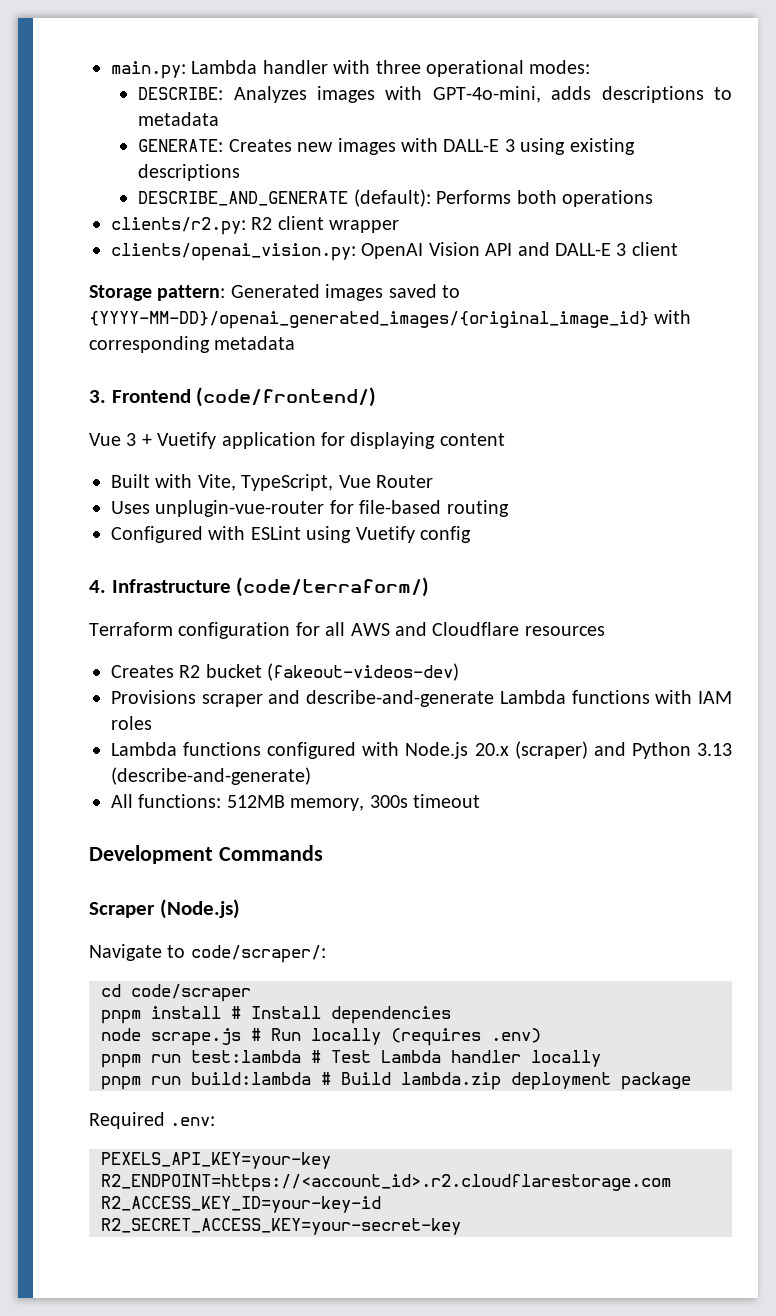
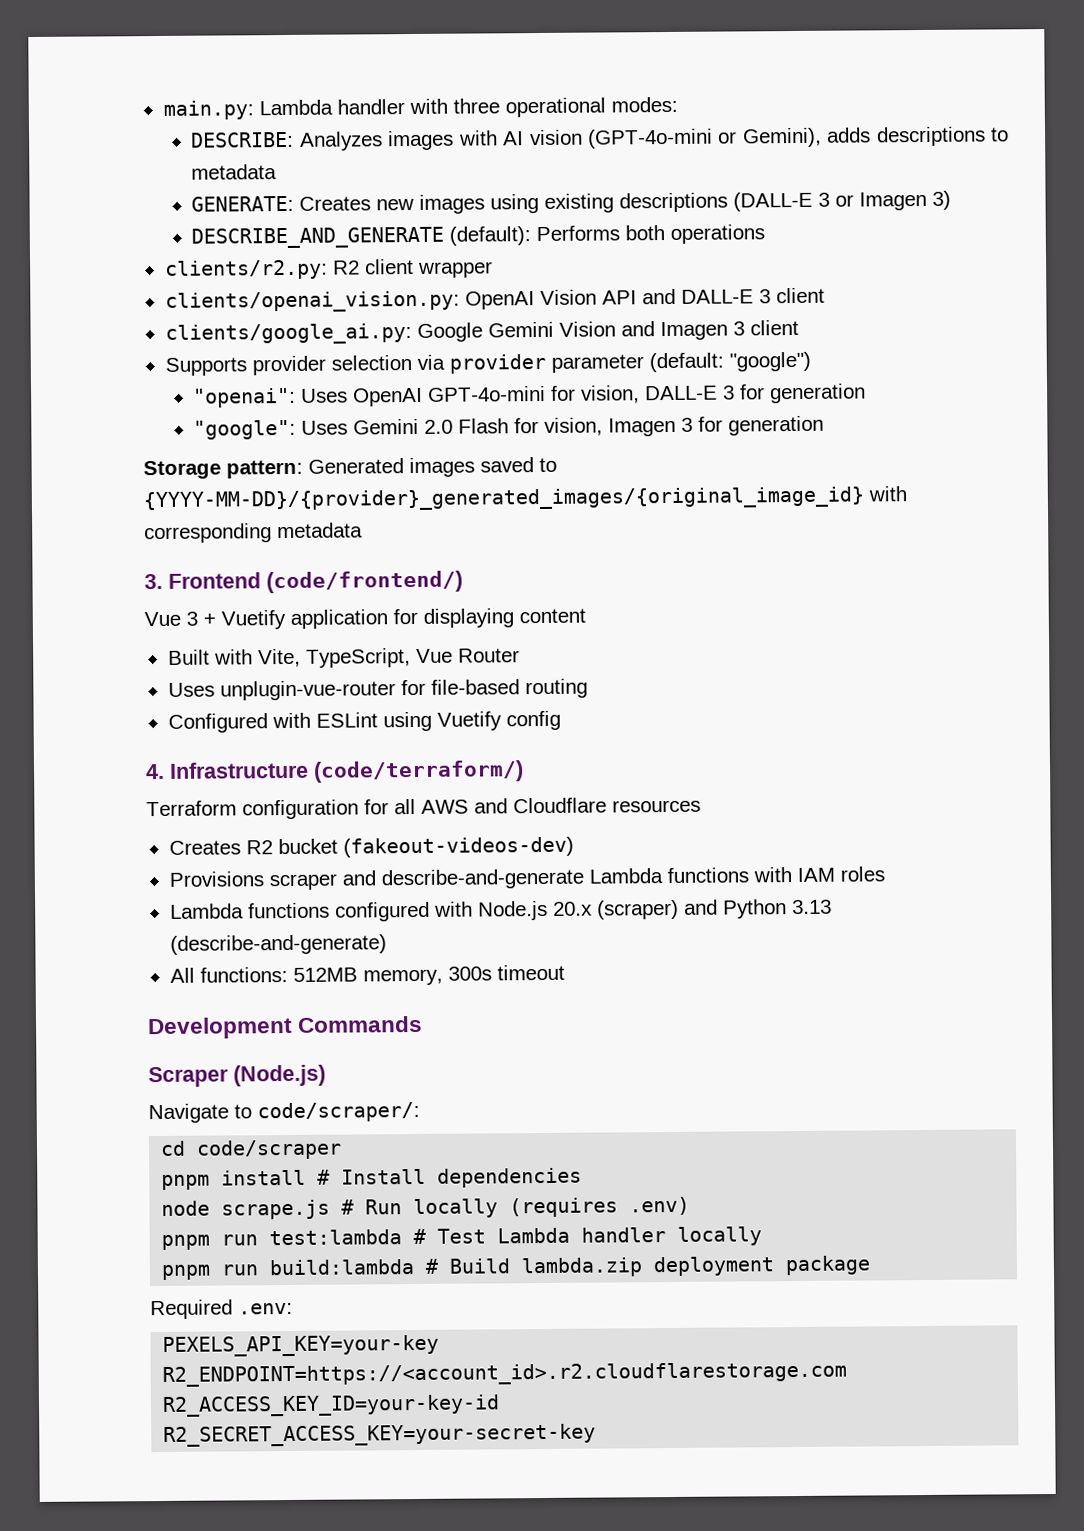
- DESCRIBE: Analyzes images with GPT-4o-mini, adds descriptions to metadata
+ DESCRIBE: Analyzes images with AI vision (GPT-4o-mini or Gemini), adds descriptions to metadata
- GENERATE: Creates new images with DALL-E 3 using existing descriptions
+ GENERATE: Creates new images using existing descriptions (DALL-E 3 or Imagen 3)
+ clients/google_ai.py: Google Gemini Vision and Imagen 3 client
+ Supports provider selection via provider parameter (default: "google")
+ "openai": Uses OpenAI GPT-4o-mini for vision, DALL-E 3 for generation
+ "google": Uses Gemini 2.0 Flash for vision, Imagen 3 for generation
- Storage pattern: Generated images saved to {YYYY-MM-DD}/openai_generated_images/{original_image_id} with corresponding metadata
+ Storage pattern: Generated images saved to {YYYY-MM-DD}/{provider}_generated_images/{original_image_id} with corresponding metadata

